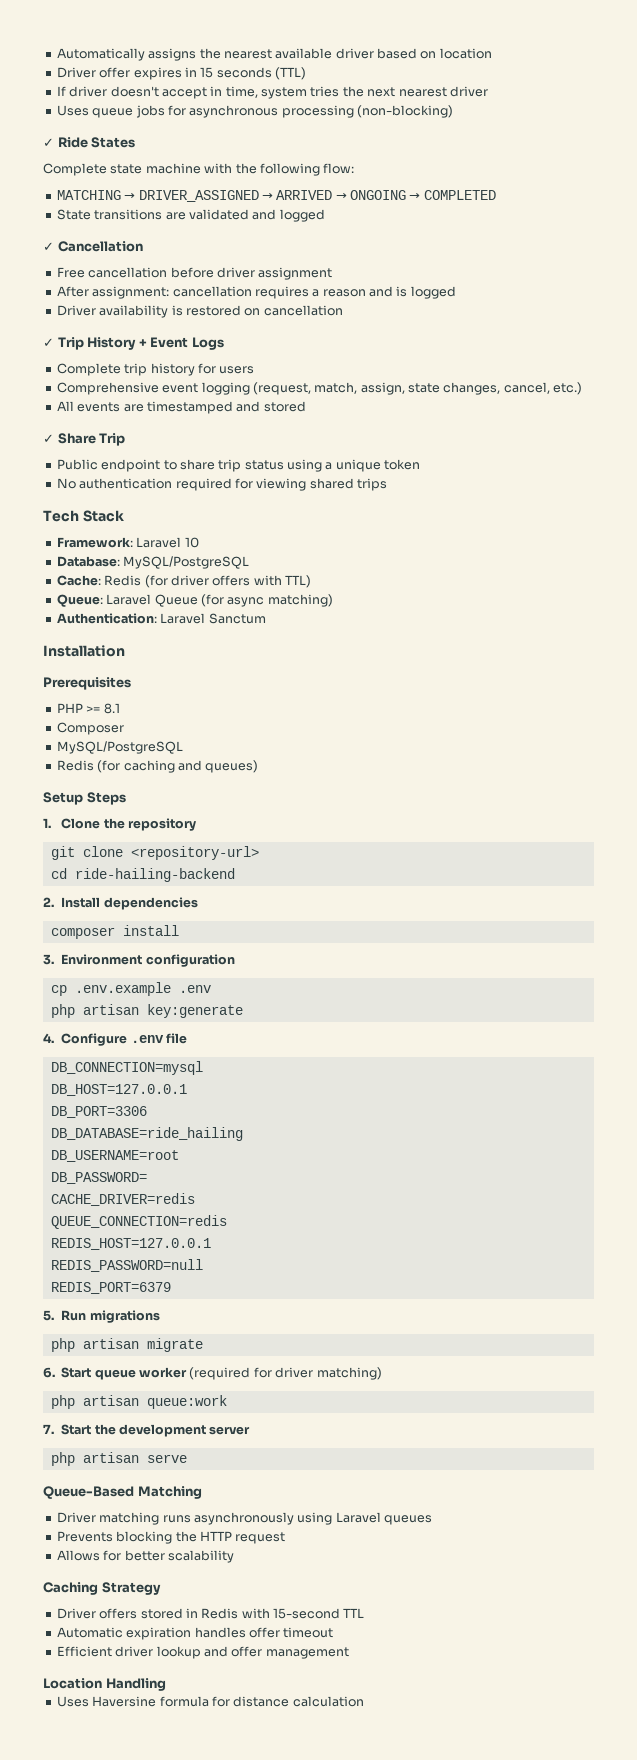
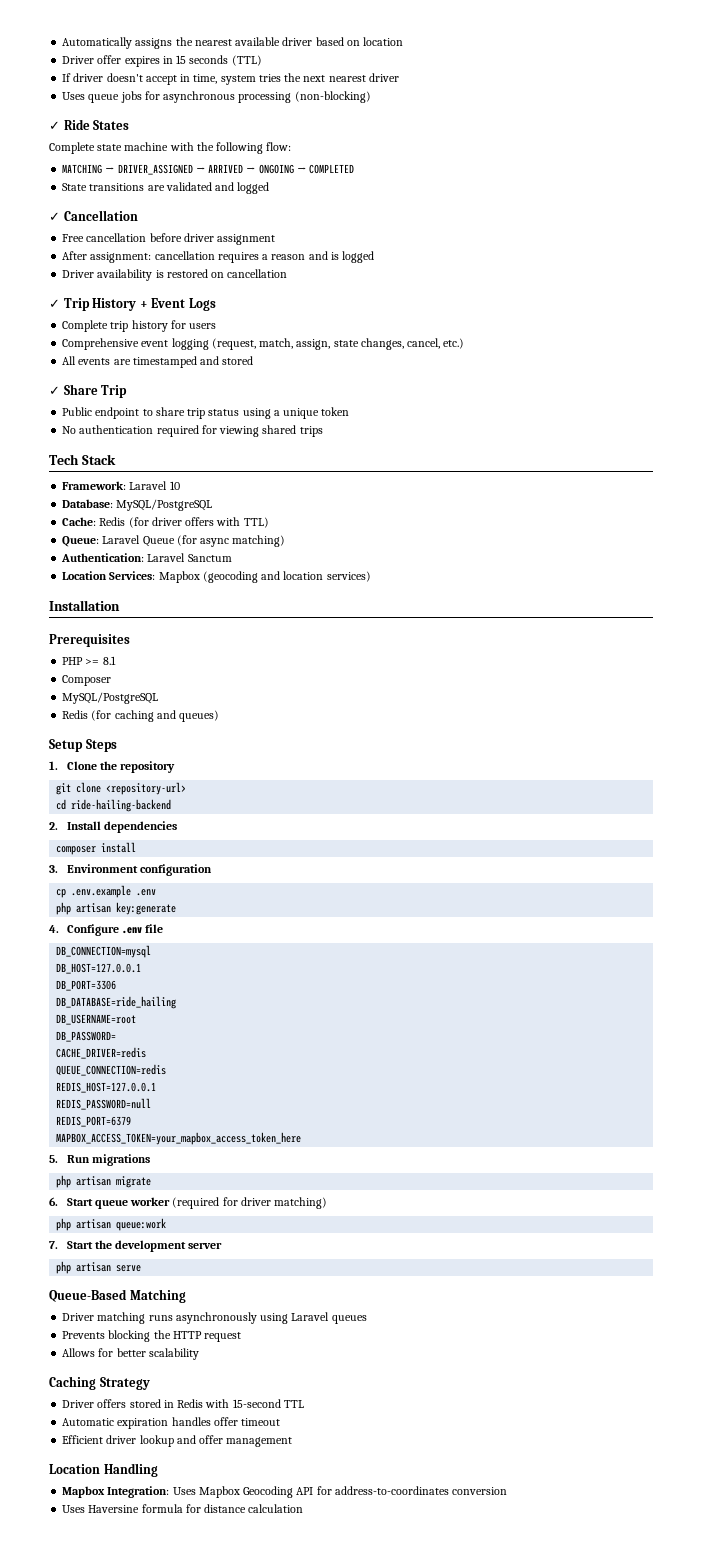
+ Location Services: Mapbox (geocoding and location services)
+ MAPBOX_ACCESS_TOKEN=your_mapbox_access_token_here
+ Mapbox Integration: Uses Mapbox Geocoding API for address-to-coordinates conversion

